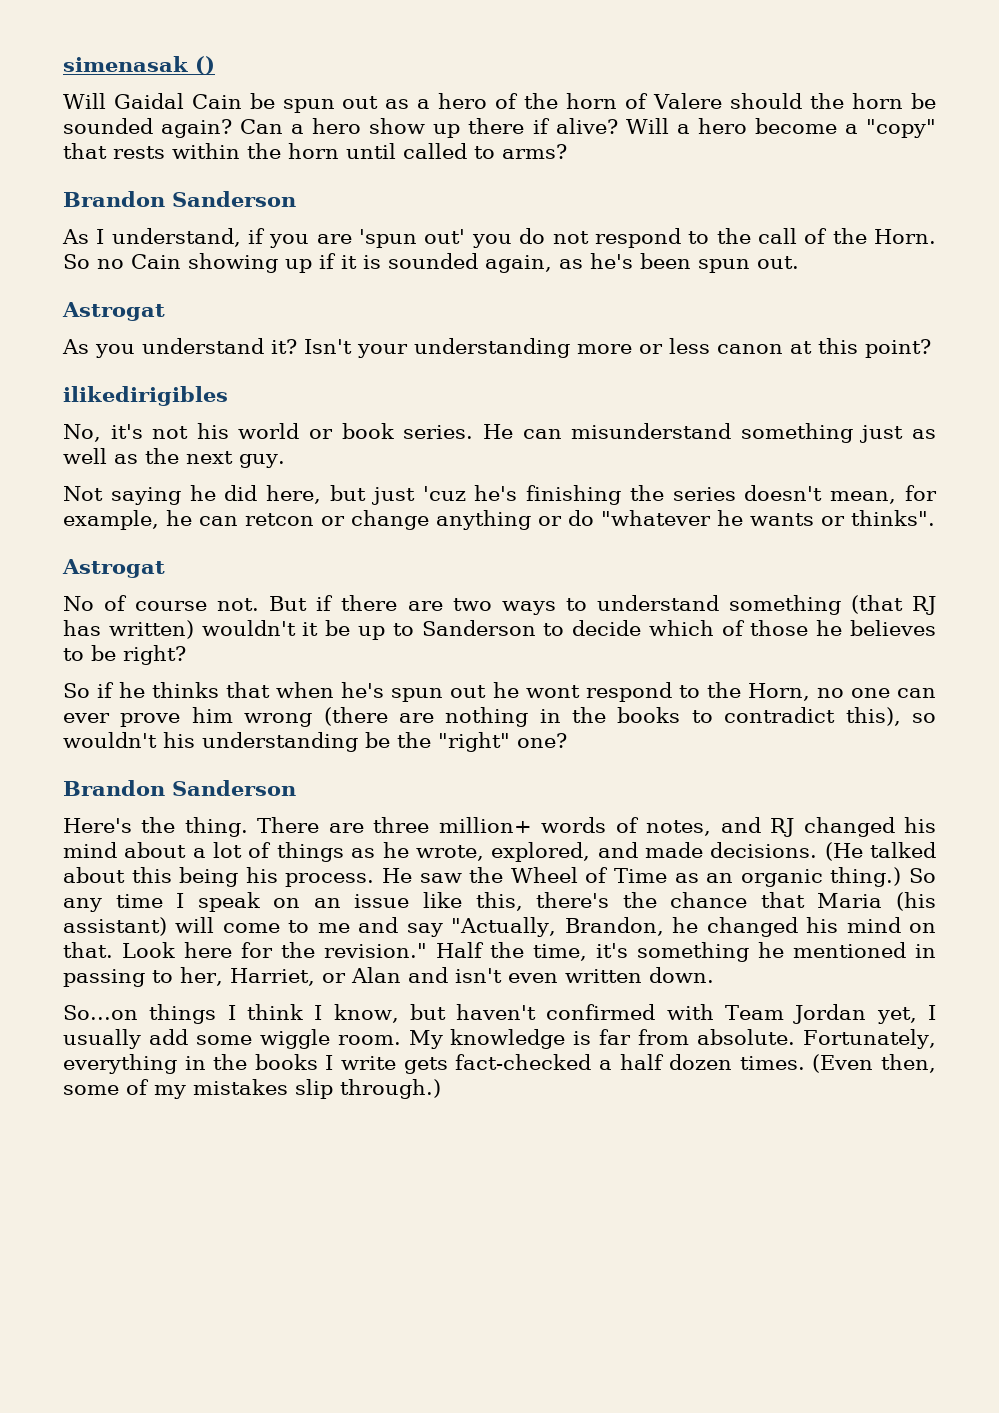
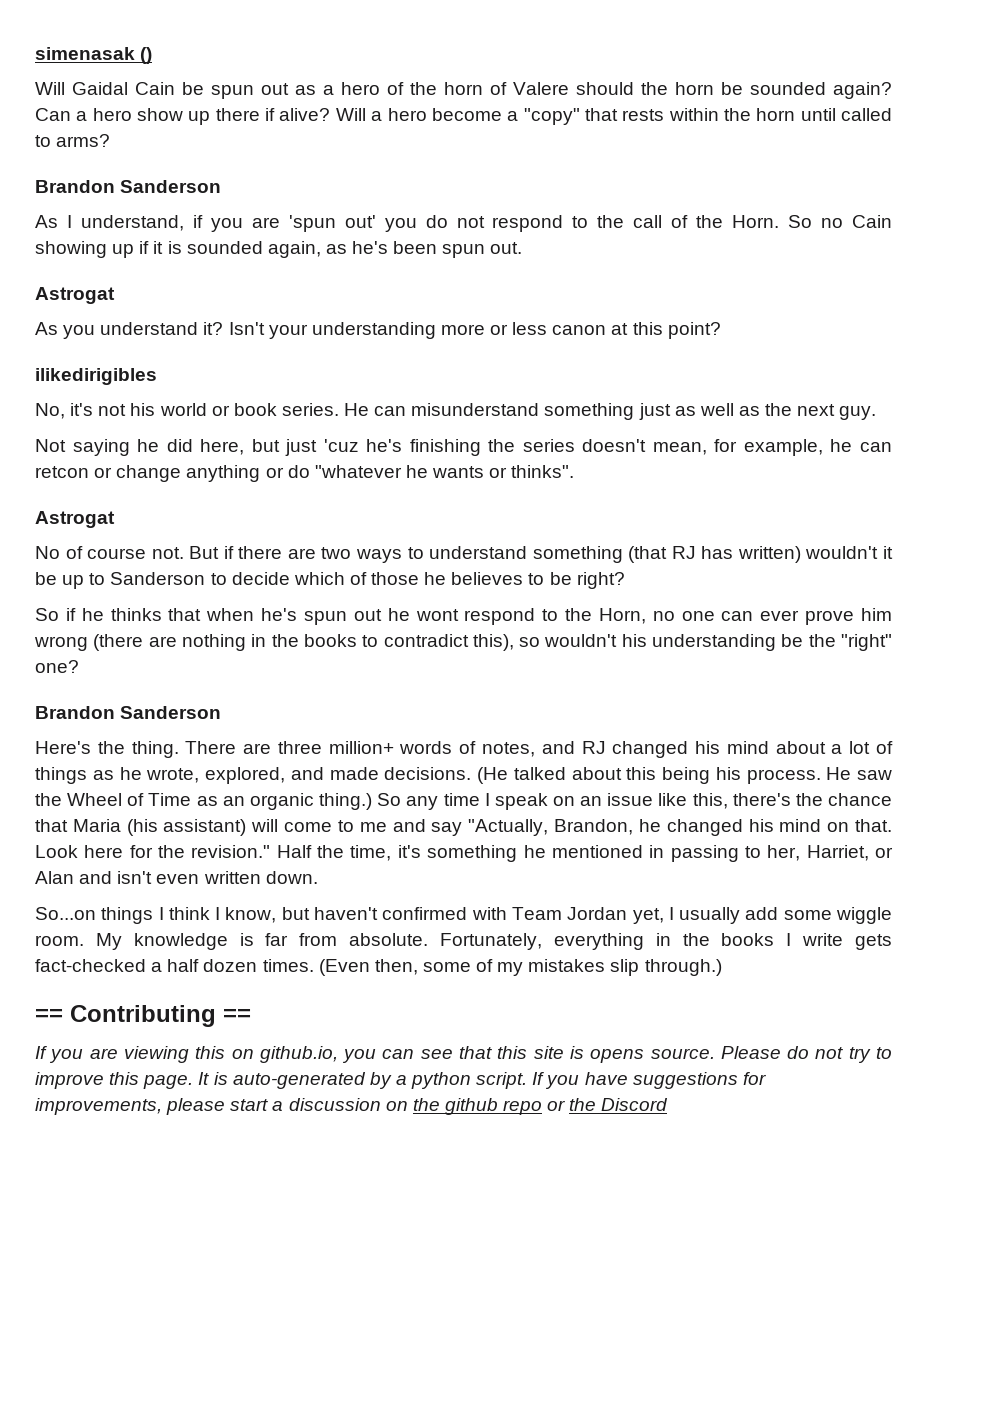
+ == Contributing ==
+ If you are viewing this on github.io, you can see that this site is opens source. Please do not try to improve this page. It is auto-generated by a python script. If you have suggestions for improvements, please start a discussion on the github repo or the Discord

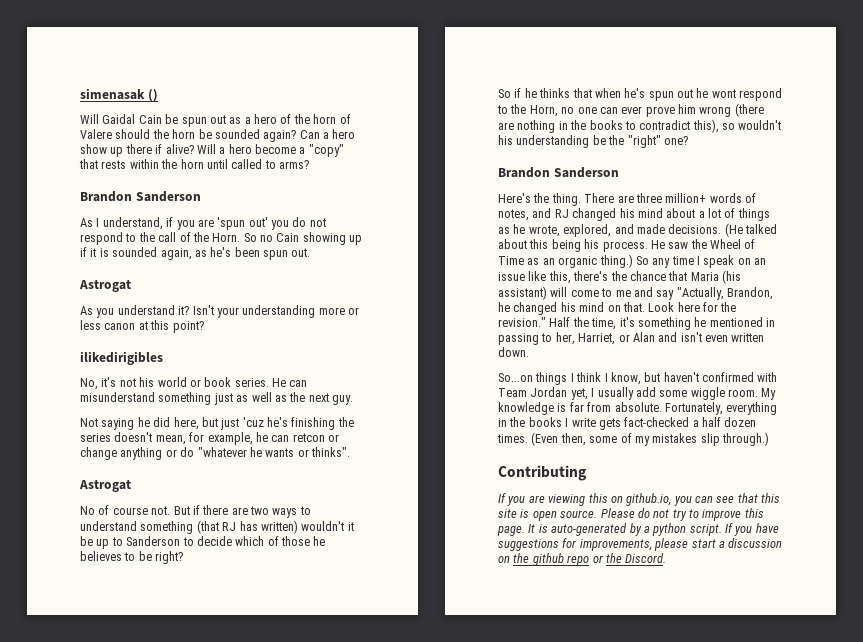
- == Contributing ==
+ Contributing
- If you are viewing this on github.io, you can see that this site is opens source.
+ If you are viewing this on github.io, you can see that this site is open source.
- If you have suggestions for improvements, please start a discussion on the github repo or the Discord
+ If you have suggestions for improvements, please start a discussion on the github repo or the Discord.

